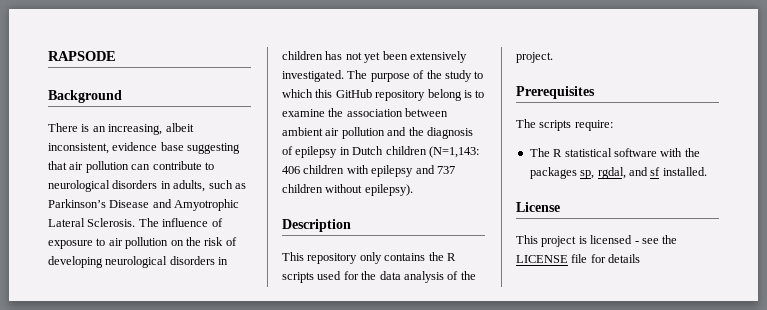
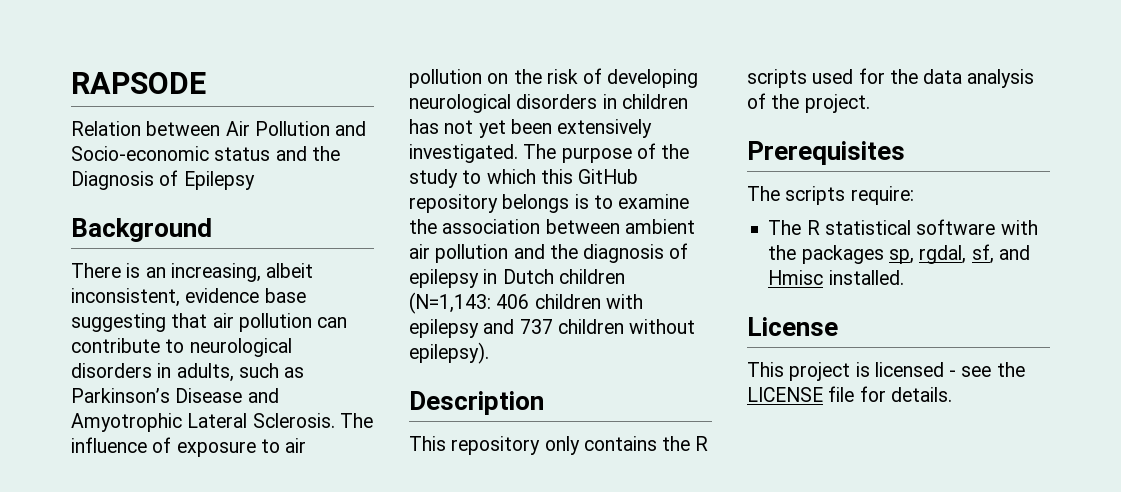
+ Relation between Air Pollution and Socio-economic status and the Diagnosis of Epilepsy
- The purpose of the study to which this GitHub repository belong is to examine the association between ambient air pollution and the diagnosis of epilepsy in Dutch children (N=1,143: 406 children with epilepsy and 737 children without epilepsy).
+ The purpose of the study to which this GitHub repository belongs is to examine the association between ambient air pollution and the diagnosis of epilepsy in Dutch children (N=1,143: 406 children with epilepsy and 737 children without epilepsy).
- The R statistical software with the packages sp, rgdal, and sf installed.
+ The R statistical software with the packages sp, rgdal, sf, and Hmisc installed.
- This project is licensed - see the LICENSE file for details
+ This project is licensed - see the LICENSE file for details.

